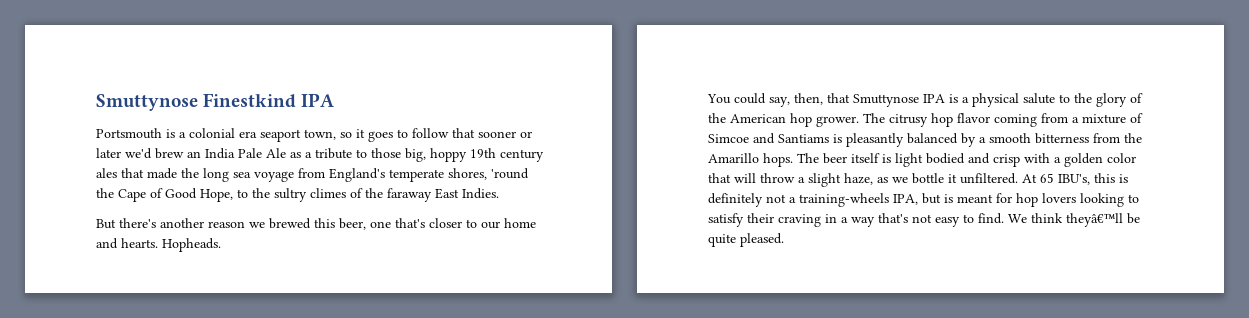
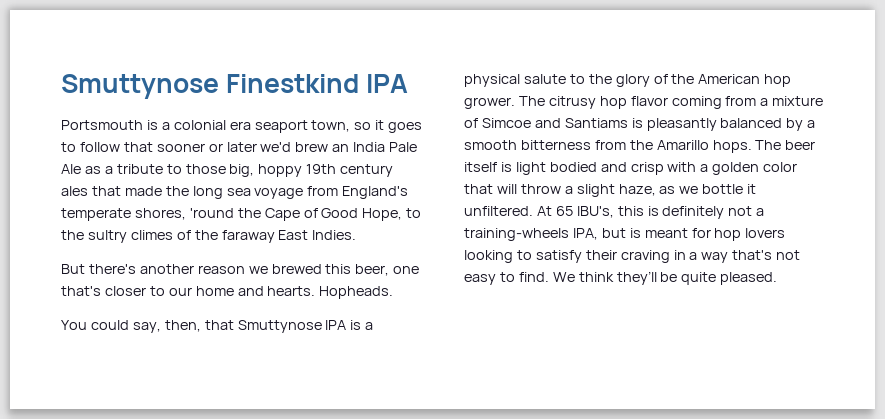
- We think theyâ€™ll be quite pleased.
+ We think they’ll be quite pleased.

